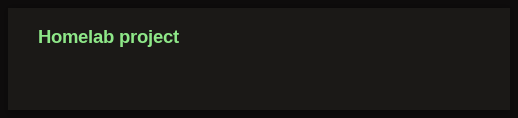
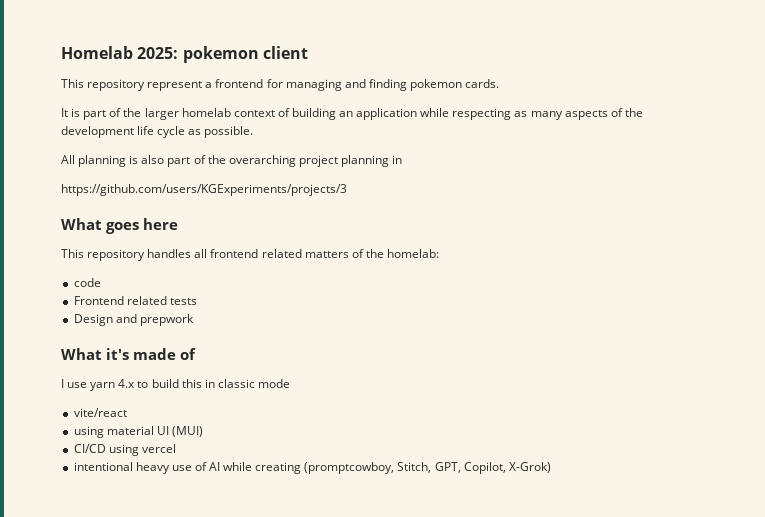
- Homelab project
+ Homelab 2025: pokemon client
+ This repository represent a frontend for managing and finding pokemon cards.
+ It is part of the larger homelab context of building an application while respecting as many aspects of the development life cycle as possible.
+ All planning is also part of the overarching project planning in
+ https://github.com/users/KGExperiments/projects/3
+ What goes here
+ This repository handles all frontend related matters of the homelab:
+ code
+ Frontend related tests
+ Design and prepwork
+ What it's made of
+ I use yarn 4.x to build this in classic mode
+ vite/react
+ using material UI (MUI)
+ CI/CD using vercel
+ intentional heavy use of AI while creating (promptcowboy, Stitch, GPT, Copilot, X-Grok)

